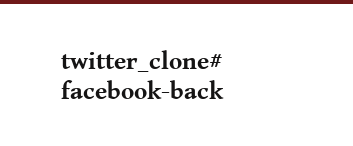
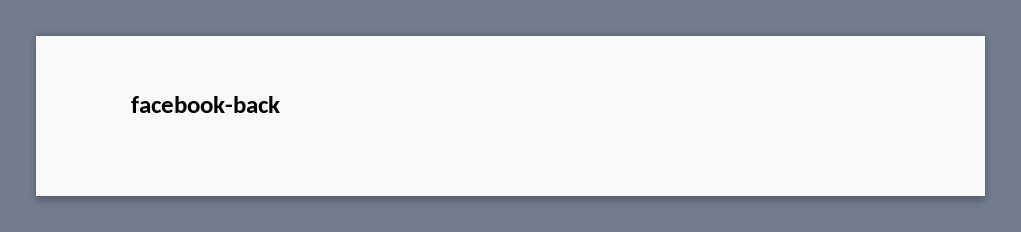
- twitter_clone# facebook-back
+ facebook-back

